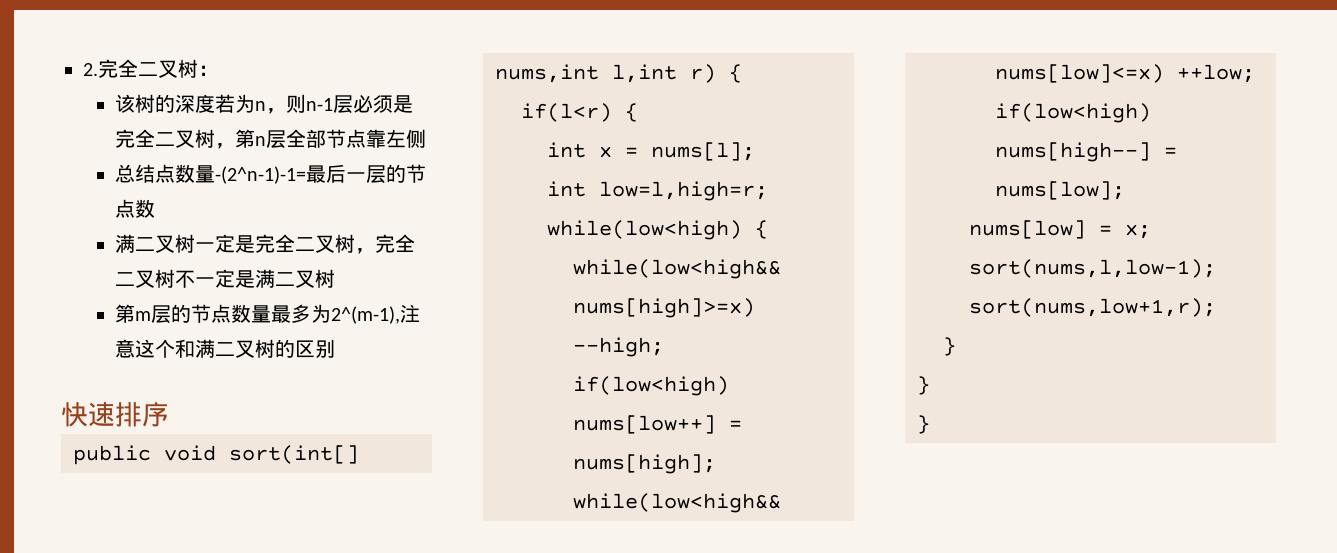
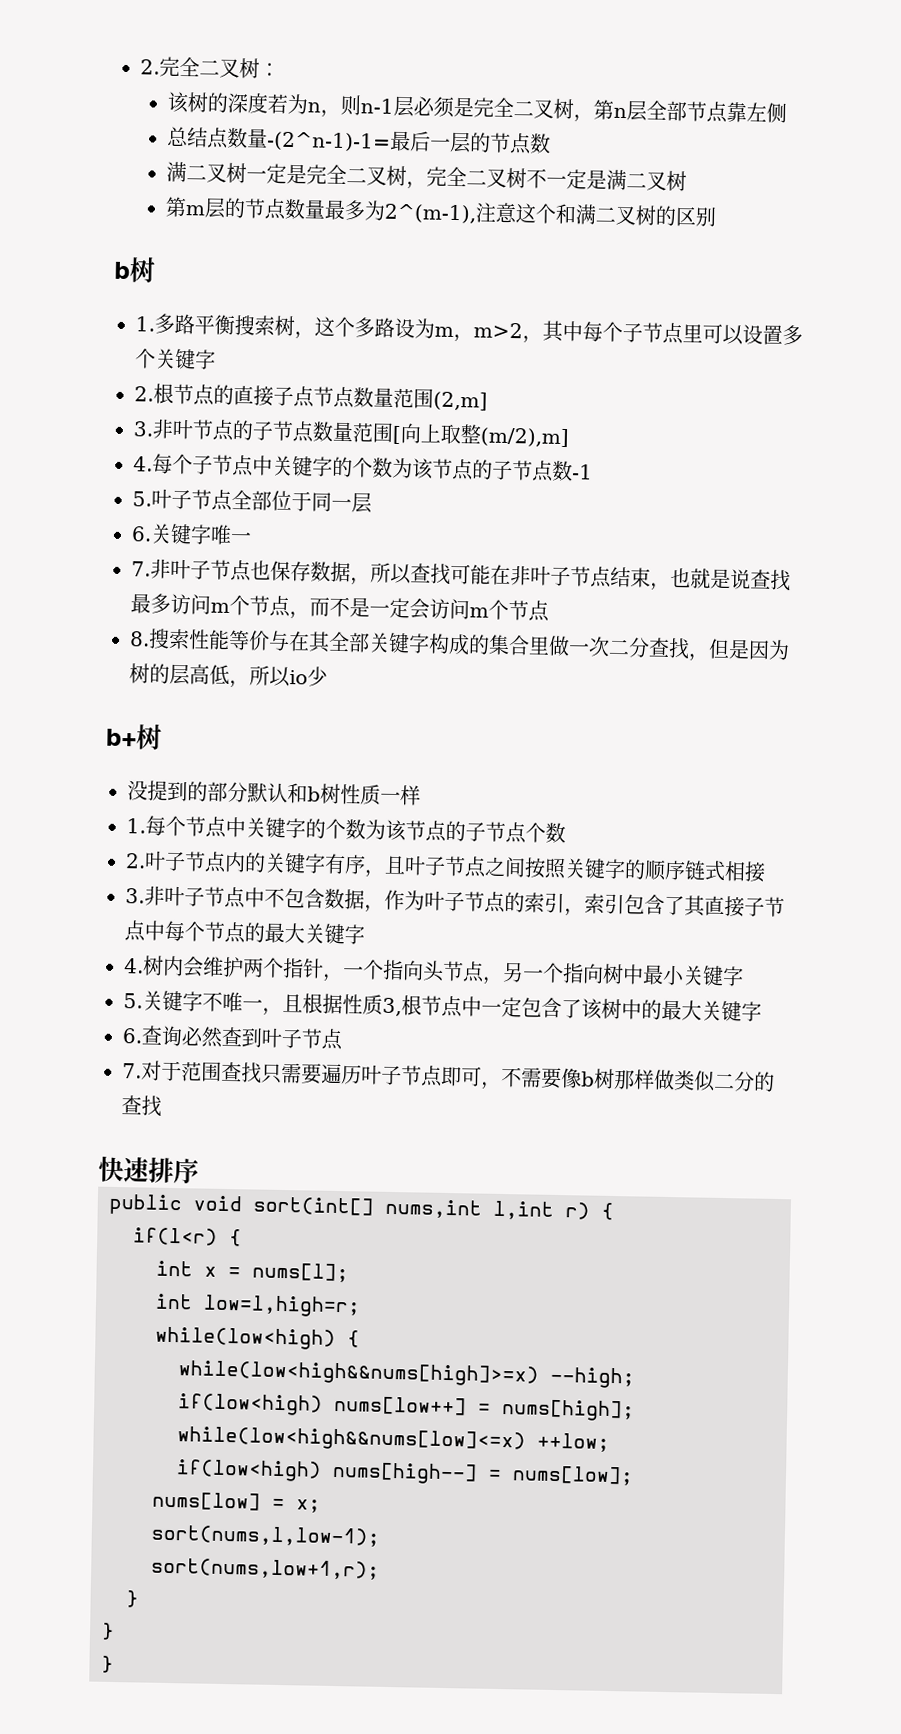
  第m层的节点数量最多为2^(m-1),注意这个和满二叉树的区别
+ b树
+ 1.多路平衡搜索树，这个多路设为m，m>2，其中每个子节点里可以设置多个关键字
+ 2.根节点的直接子点节点数量范围(2,m]
+ 3.非叶节点的子节点数量范围[向上取整(m/2),m]
+ 4.每个子节点中关键字的个数为该节点的子节点数-1
+ 5.叶子节点全部位于同一层
+ 6.关键字唯一
+ 7.非叶子节点也保存数据，所以查找可能在非叶子节点结束，也就是说查找最多访问m个节点，而不是一定会访问m个节点
+ 8.搜索性能等价与在其全部关键字构成的集合里做一次二分查找，但是因为树的层高低，所以io少
+ b+树
+ 没提到的部分默认和b树性质一样
+ 1.每个节点中关键字的个数为该节点的子节点个数
+ 2.叶子节点内的关键字有序，且叶子节点之间按照关键字的顺序链式相接
+ 3.非叶子节点中不包含数据，作为叶子节点的索引，索引包含了其直接子节点中每个节点的最大关键字
+ 4.树内会维护两个指针，一个指向头节点，另一个指向树中最小关键字
+ 5.关键字不唯一，且根据性质3,根节点中一定包含了该树中的最大关键字
+ 6.查询必然查到叶子节点
+ 7.对于范围查找只需要遍历叶子节点即可，不需要像b树那样做类似二分的查找

